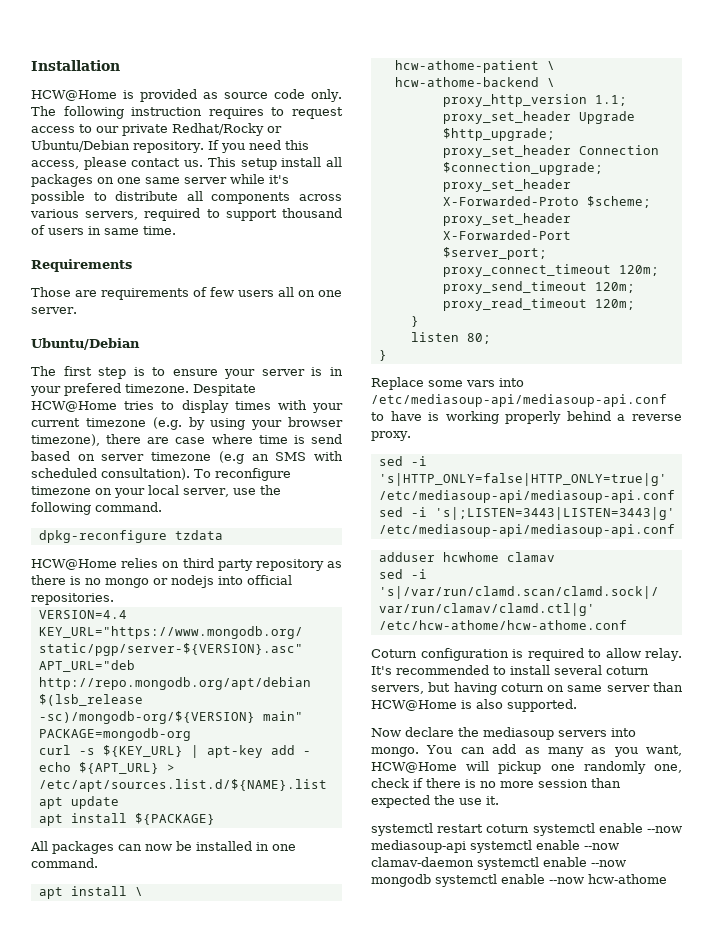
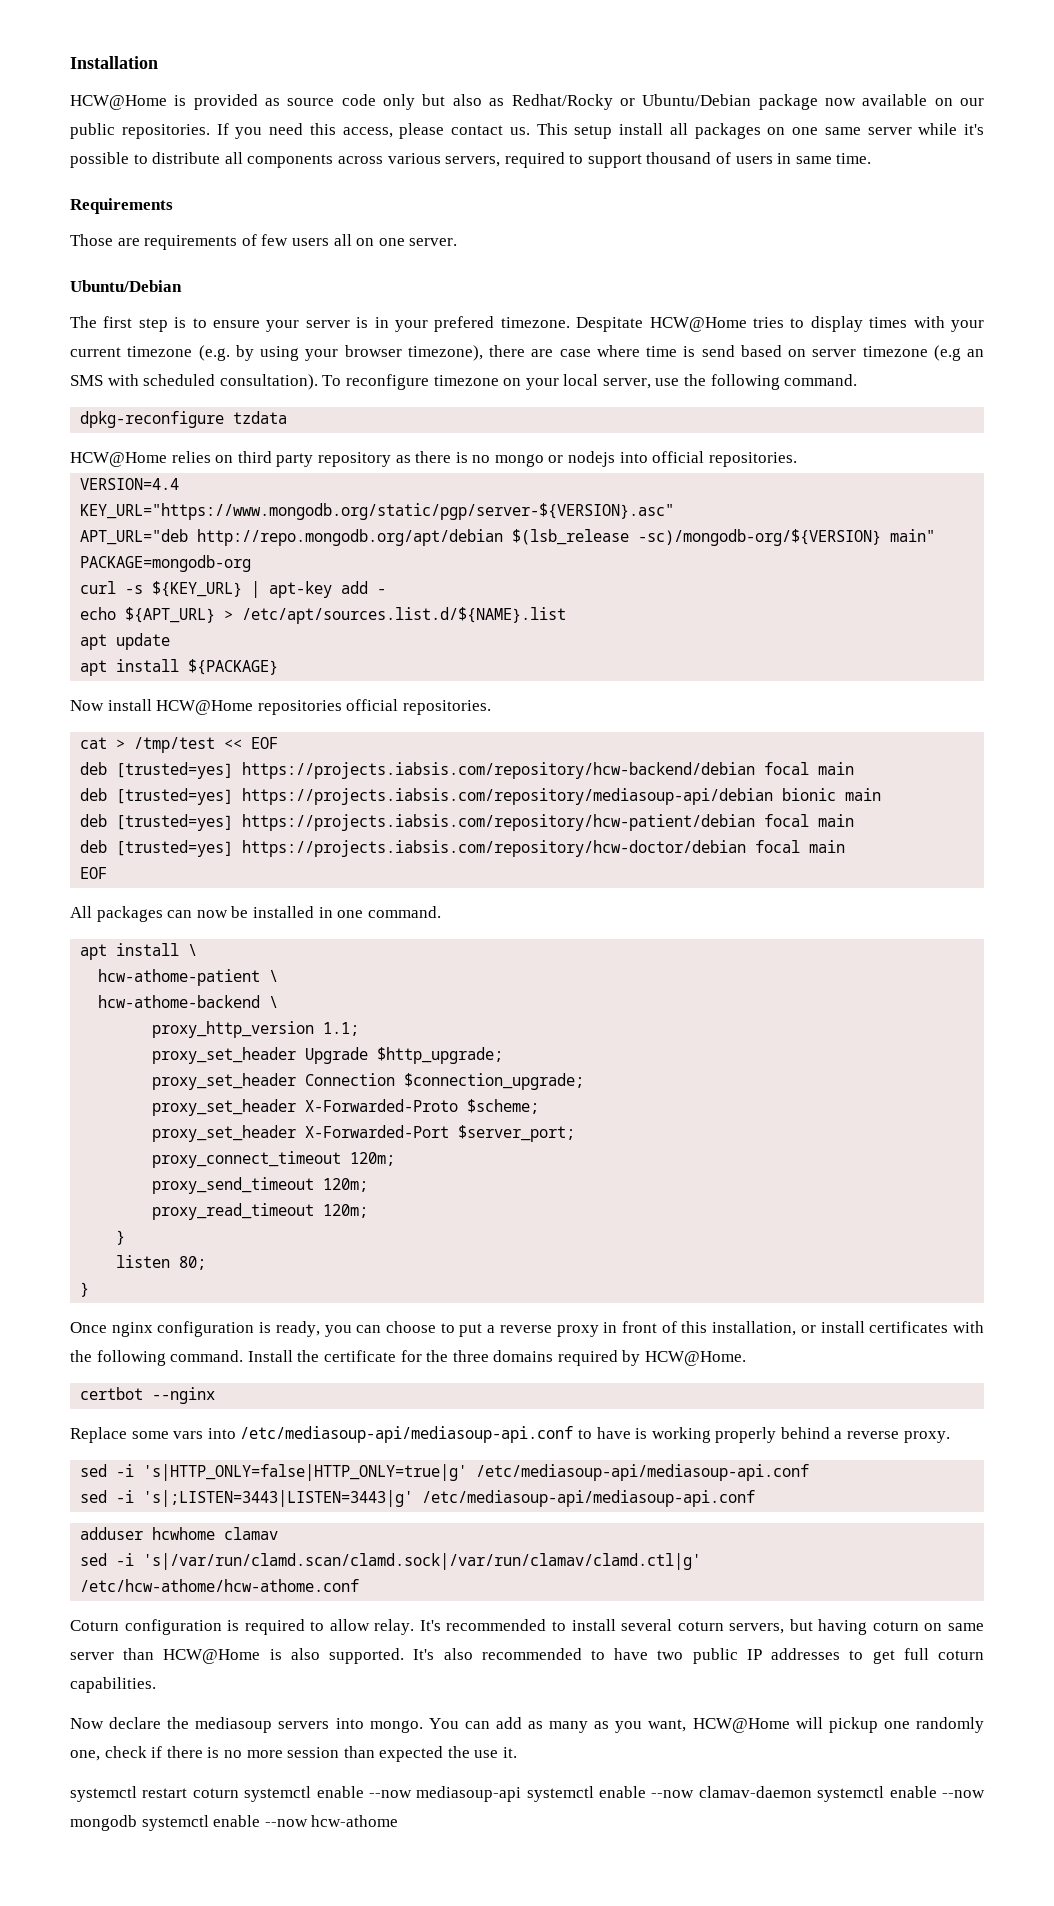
- HCW@Home is provided as source code only. The following instruction requires to request access to our private Redhat/Rocky or Ubuntu/Debian repository.
+ HCW@Home is provided as source code only but also as Redhat/Rocky or Ubuntu/Debian package now available on our public repositories.
+ Now install HCW@Home repositories official repositories.
+ cat > /tmp/test << EOF
+ deb [trusted=yes] https://projects.iabsis.com/repository/hcw-backend/debian focal main
+ deb [trusted=yes] https://projects.iabsis.com/repository/mediasoup-api/debian bionic main
+ deb [trusted=yes] https://projects.iabsis.com/repository/hcw-patient/debian focal main
+ deb [trusted=yes] https://projects.iabsis.com/repository/hcw-doctor/debian focal main
+ EOF
+ Once nginx configuration is ready, you can choose to put a reverse proxy in front of this installation, or install certificates with the following command. Install the certificate for the three domains required by HCW@Home.
+ certbot --nginx
+ It's also recommended to have two public IP addresses to get full coturn capabilities.

